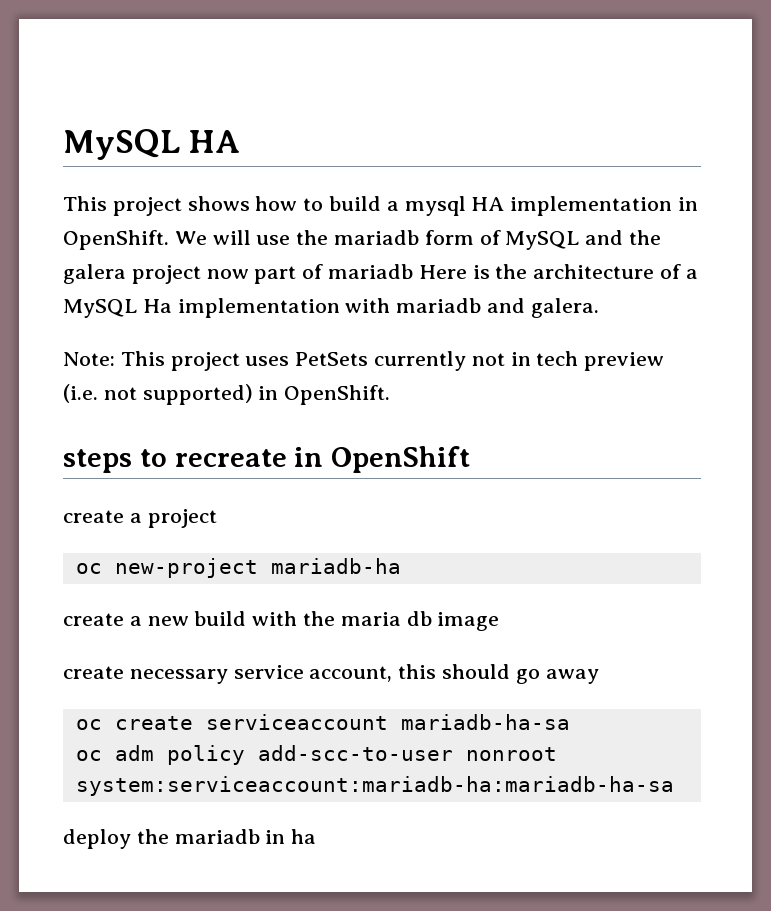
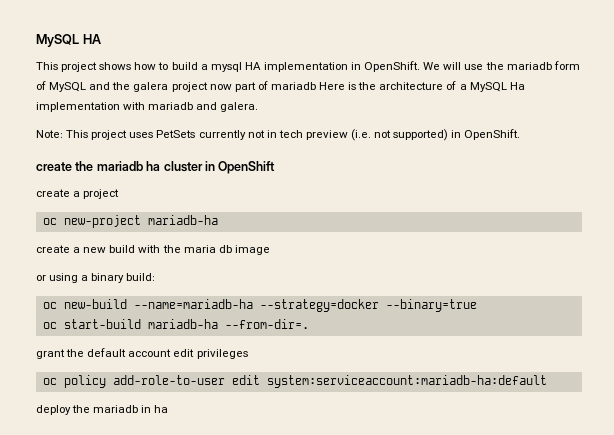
- steps to recreate in OpenShift
+ create the mariadb ha cluster in OpenShift
- create necessary service account, this should go away
- oc create serviceaccount mariadb-ha-sa
- oc adm policy add-scc-to-user nonroot system:serviceaccount:mariadb-ha:mariadb-ha-sa
+ or using a binary build:
+ oc new-build --name=mariadb-ha --strategy=docker --binary=true
+ oc start-build mariadb-ha --from-dir=.
+ grant the default account edit privileges
+ oc policy add-role-to-user edit system:serviceaccount:mariadb-ha:default

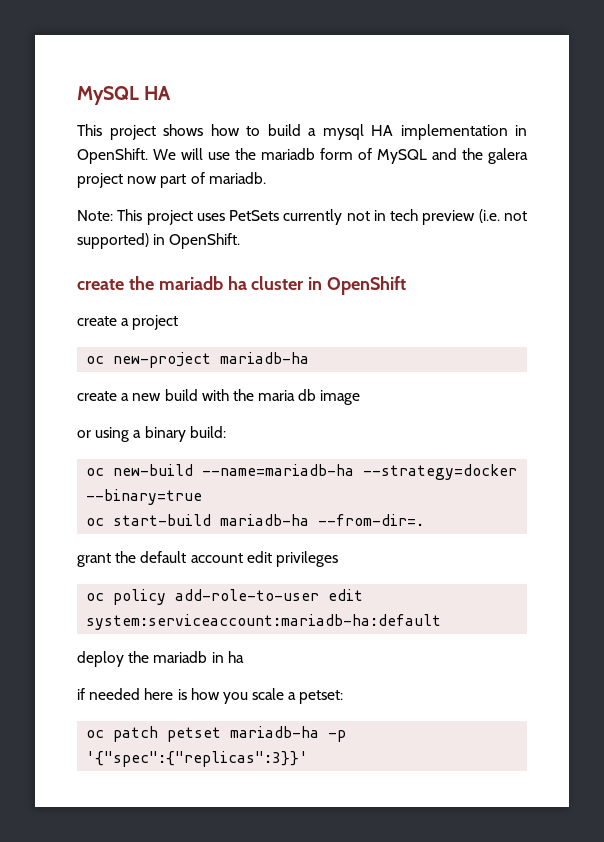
- We will use the mariadb form of MySQL and the galera project now part of mariadb Here is the architecture of a MySQL Ha implementation with mariadb and galera.
+ We will use the mariadb form of MySQL and the galera project now part of mariadb.
+ if needed here is how you scale a petset:
+ oc patch petset mariadb-ha -p '{"spec":{"replicas":3}}'

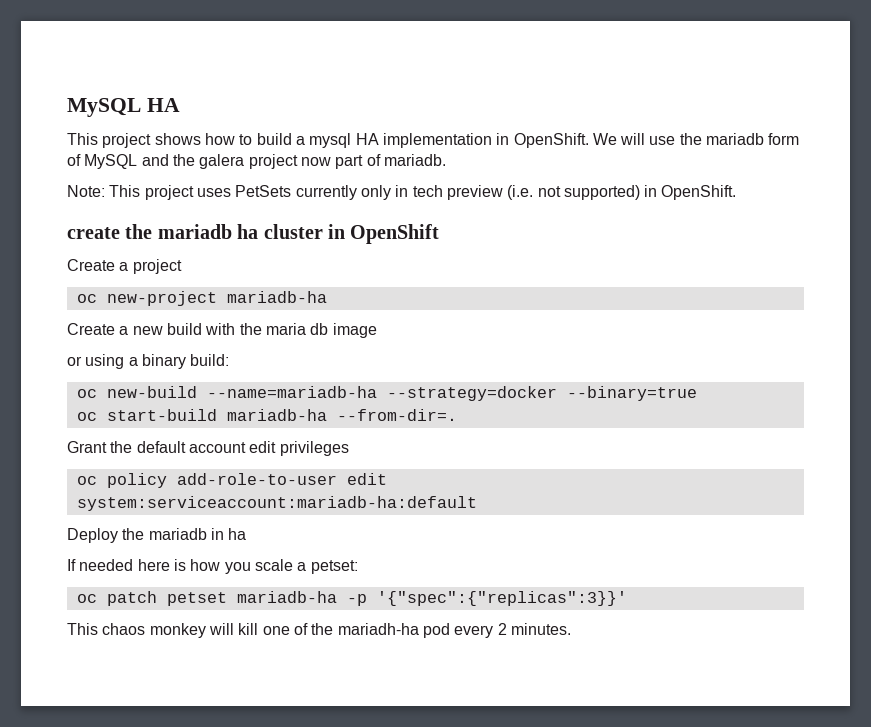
- Note: This project uses PetSets currently not in tech preview (i.e. not supported) in OpenShift.
+ Note: This project uses PetSets currently only in tech preview (i.e. not supported) in OpenShift.
- create a project
+ Create a project
- create a new build with the maria db image
+ Create a new build with the maria db image
- grant the default account edit privileges
+ Grant the default account edit privileges
- deploy the mariadb in ha
+ Deploy the mariadb in ha
- if needed here is how you scale a petset:
+ If needed here is how you scale a petset:
+ This chaos monkey will kill one of the mariadh-ha pod every 2 minutes.

